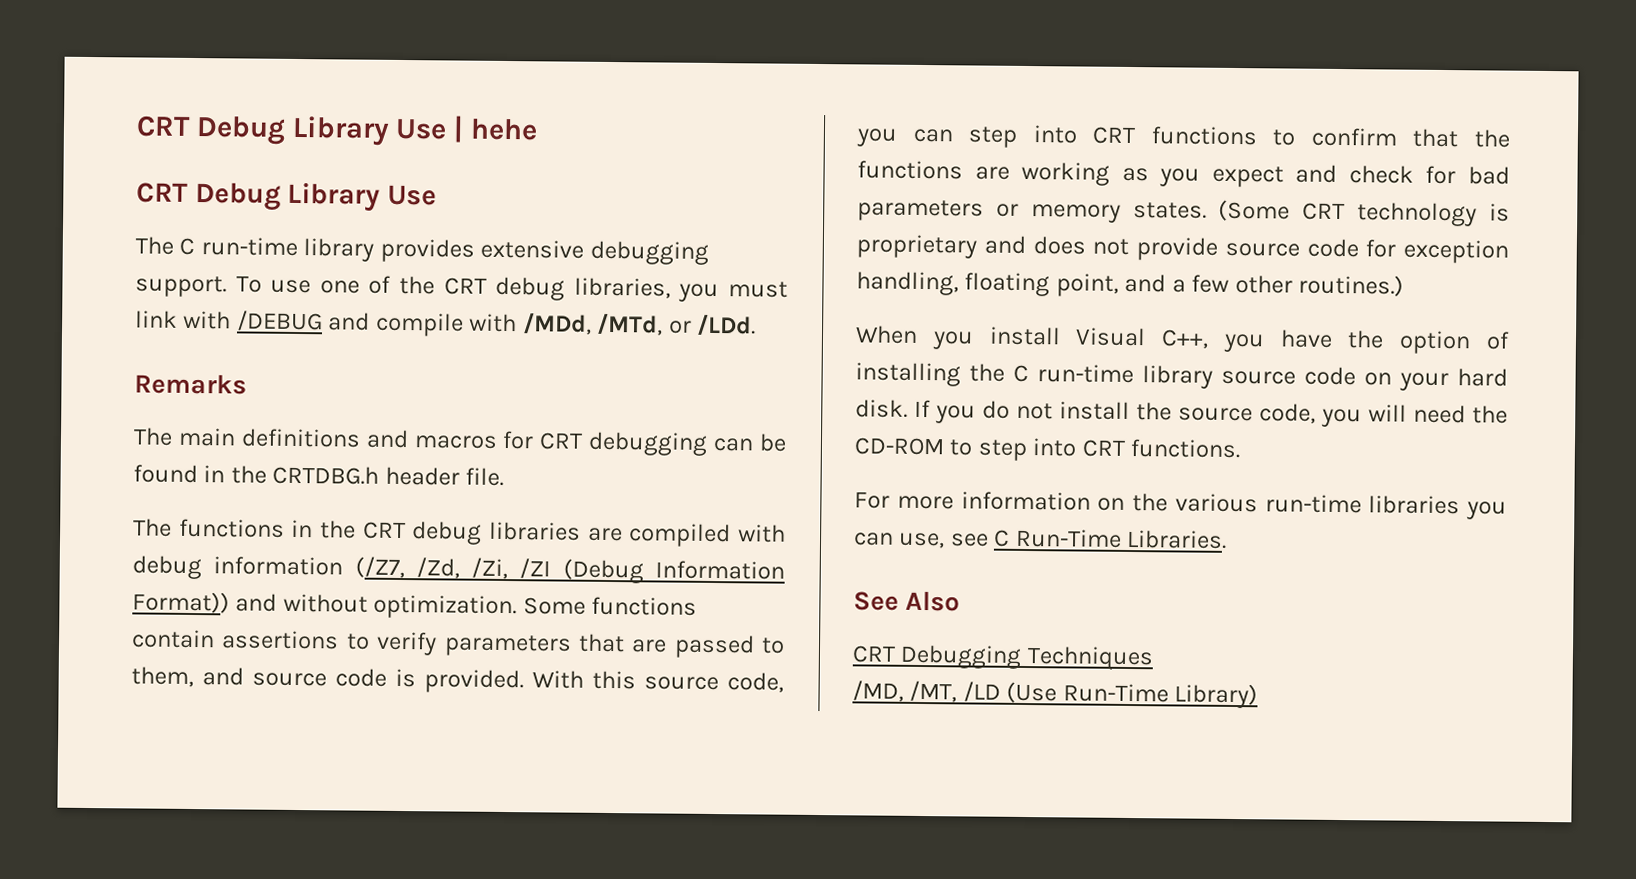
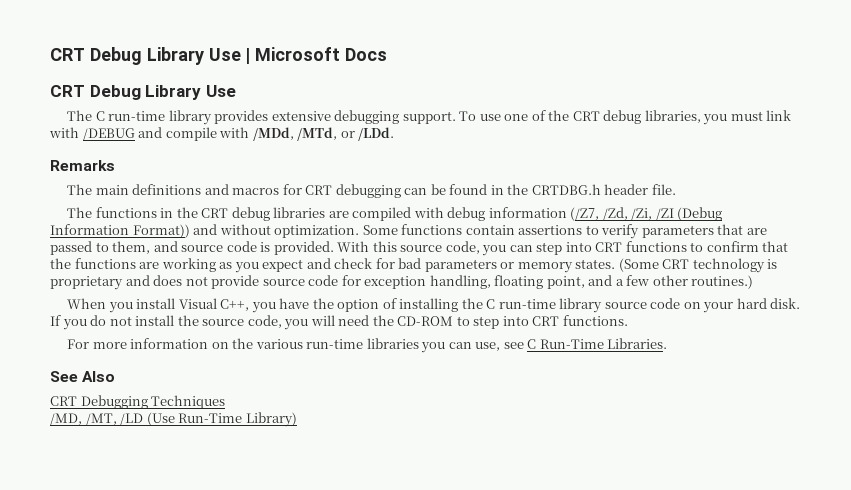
- CRT Debug Library Use | hehe
+ CRT Debug Library Use | Microsoft Docs

